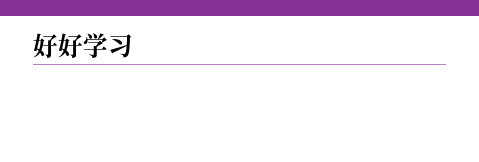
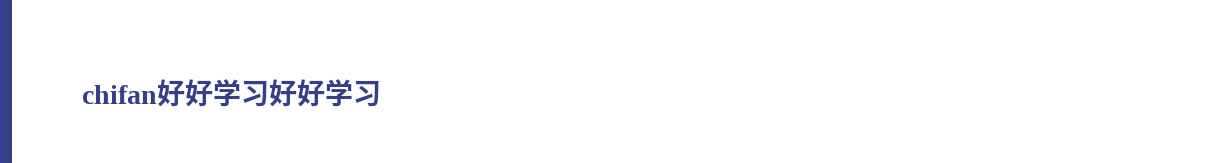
- 好好学习
+ chifan好好学习好好学习

